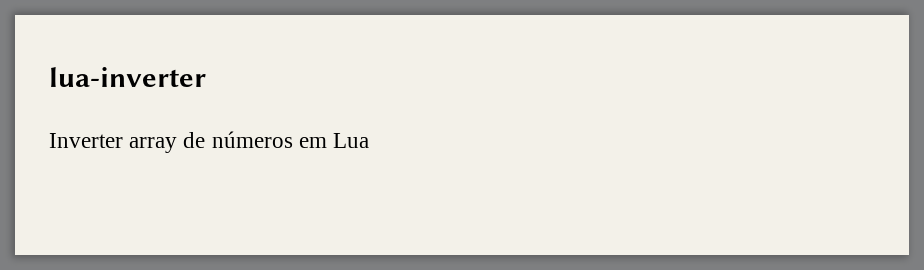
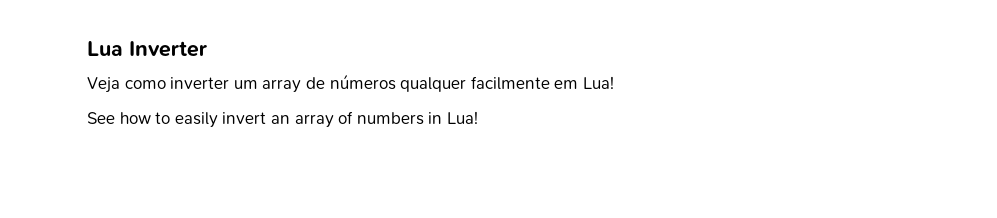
- lua-inverter
- Inverter array de números em Lua
+ Lua Inverter
+ Veja como inverter um array de números qualquer facilmente em Lua!
+ See how to easily invert an array of numbers in Lua!

